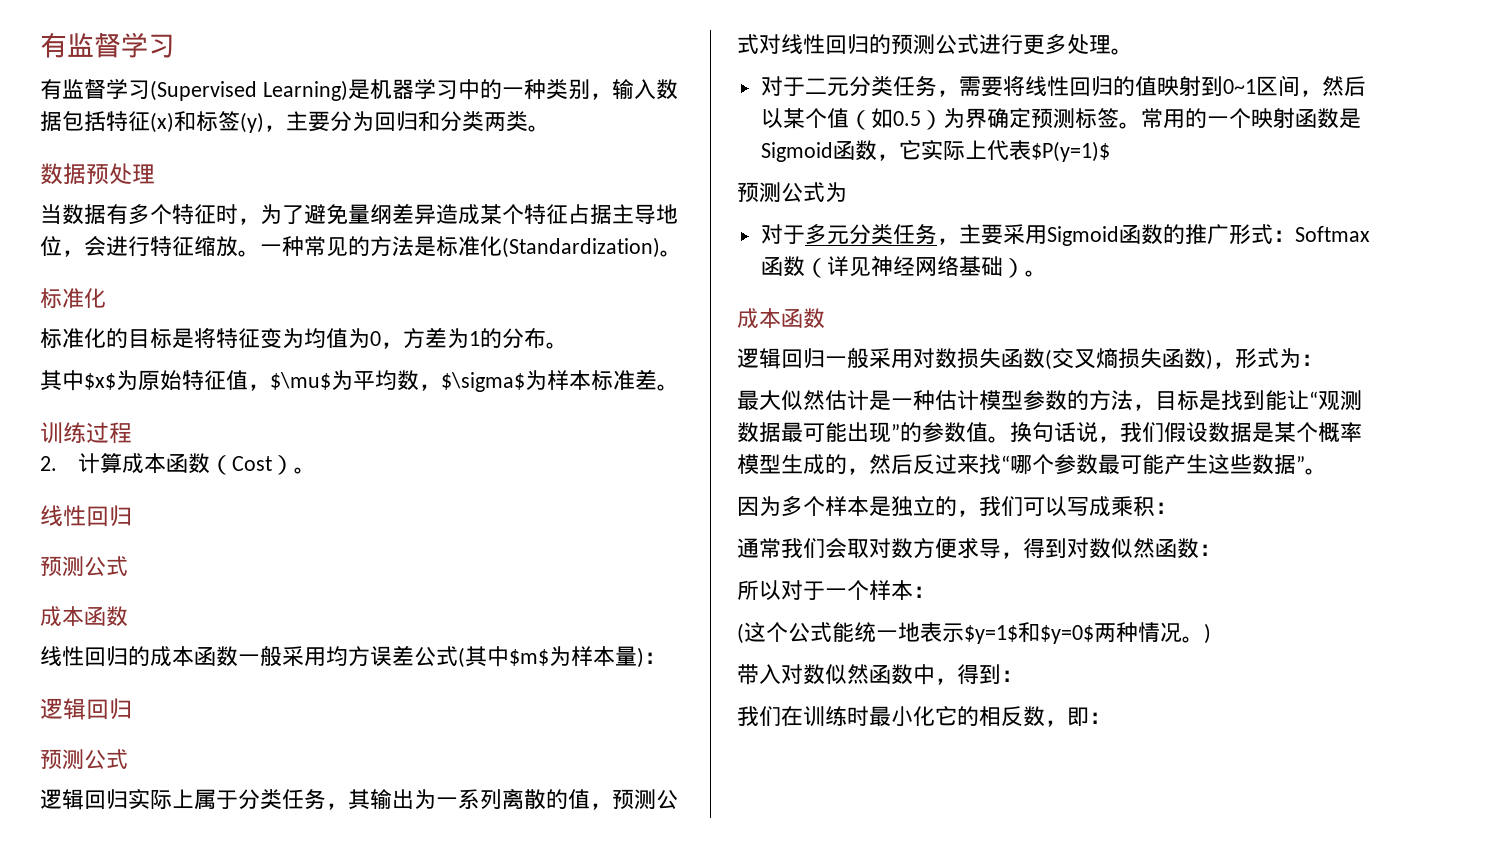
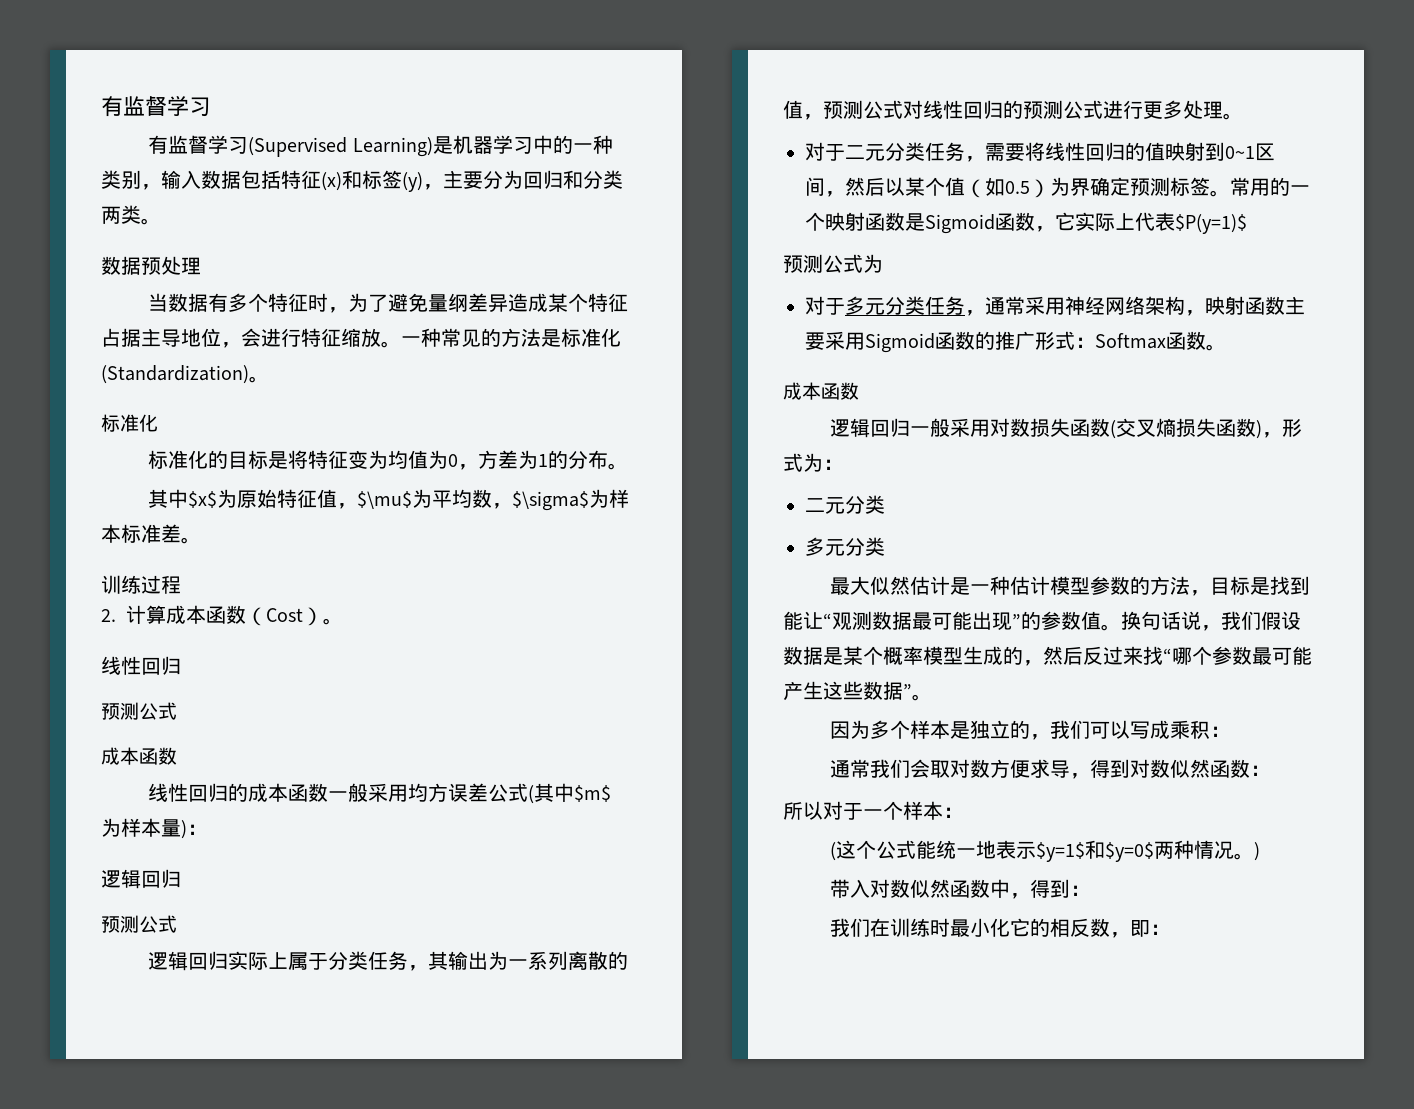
- 对于多元分类任务，主要采用Sigmoid函数的推广形式：Softmax函数（详见神经网络基础）。
+ 对于多元分类任务，通常采用神经网络架构，映射函数主要采用Sigmoid函数的推广形式：Softmax函数。
  逻辑回归一般采用对数损失函数(交叉熵损失函数)，形式为：
+ 二元分类
+ 多元分类

